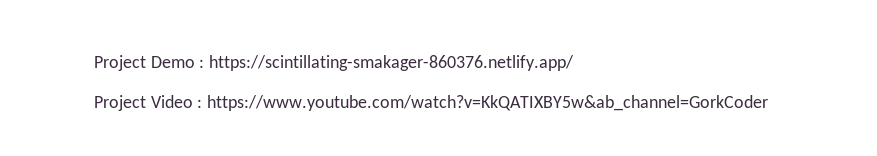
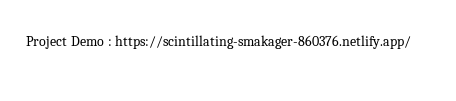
- Project Video : https://www.youtube.com/watch?v=KkQATIXBY5w&ab_channel=GorkCoder

